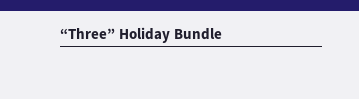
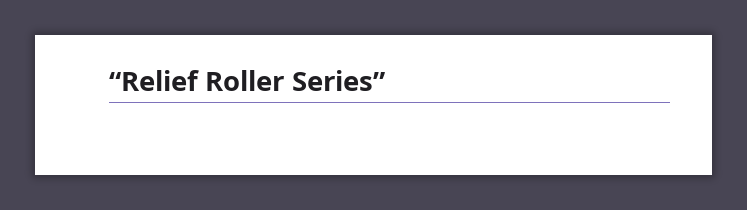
- “Three” Holiday Bundle
+ “Relief Roller Series”

